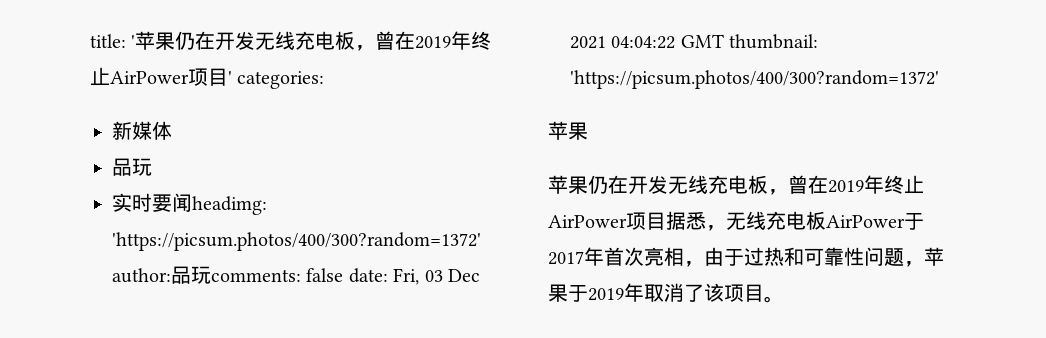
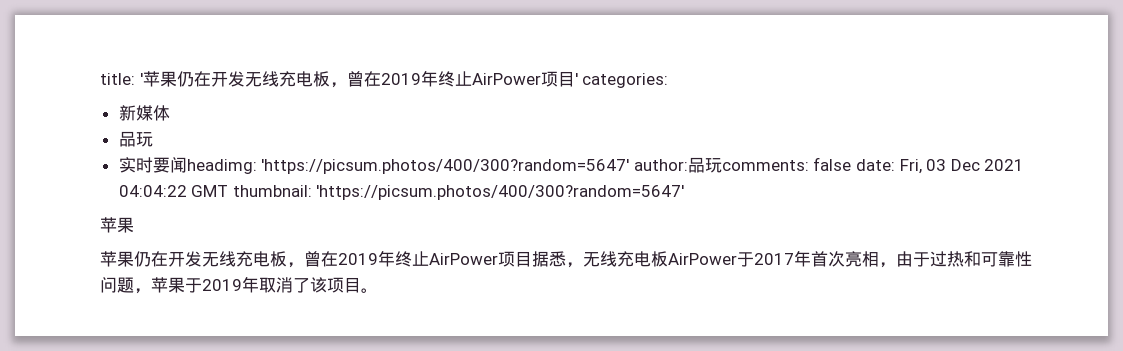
- 实时要闻headimg: 'https://picsum.photos/400/300?random=1372' author:品玩comments: false date: Fri, 03 Dec 2021 04:04:22 GMT thumbnail: 'https://picsum.photos/400/300?random=1372'
+ 实时要闻headimg: 'https://picsum.photos/400/300?random=5647' author:品玩comments: false date: Fri, 03 Dec 2021 04:04:22 GMT thumbnail: 'https://picsum.photos/400/300?random=5647'

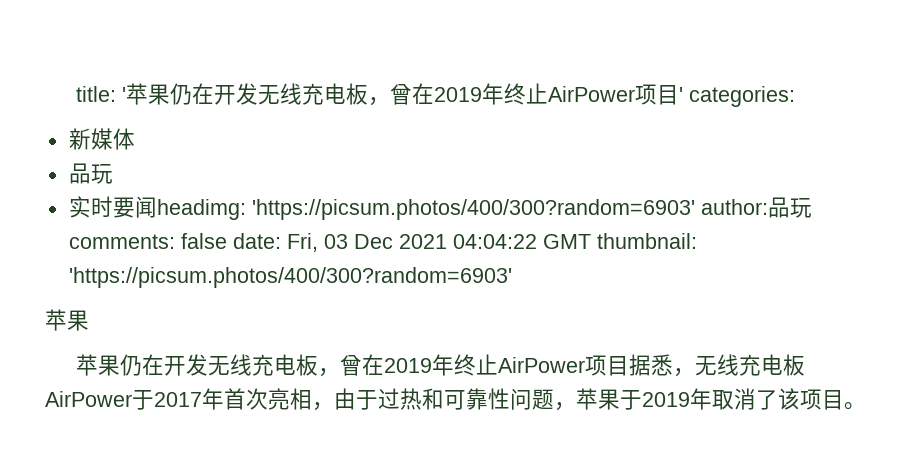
- 实时要闻headimg: 'https://picsum.photos/400/300?random=5647' author:品玩comments: false date: Fri, 03 Dec 2021 04:04:22 GMT thumbnail: 'https://picsum.photos/400/300?random=5647'
+ 实时要闻headimg: 'https://picsum.photos/400/300?random=6903' author:品玩comments: false date: Fri, 03 Dec 2021 04:04:22 GMT thumbnail: 'https://picsum.photos/400/300?random=6903'

